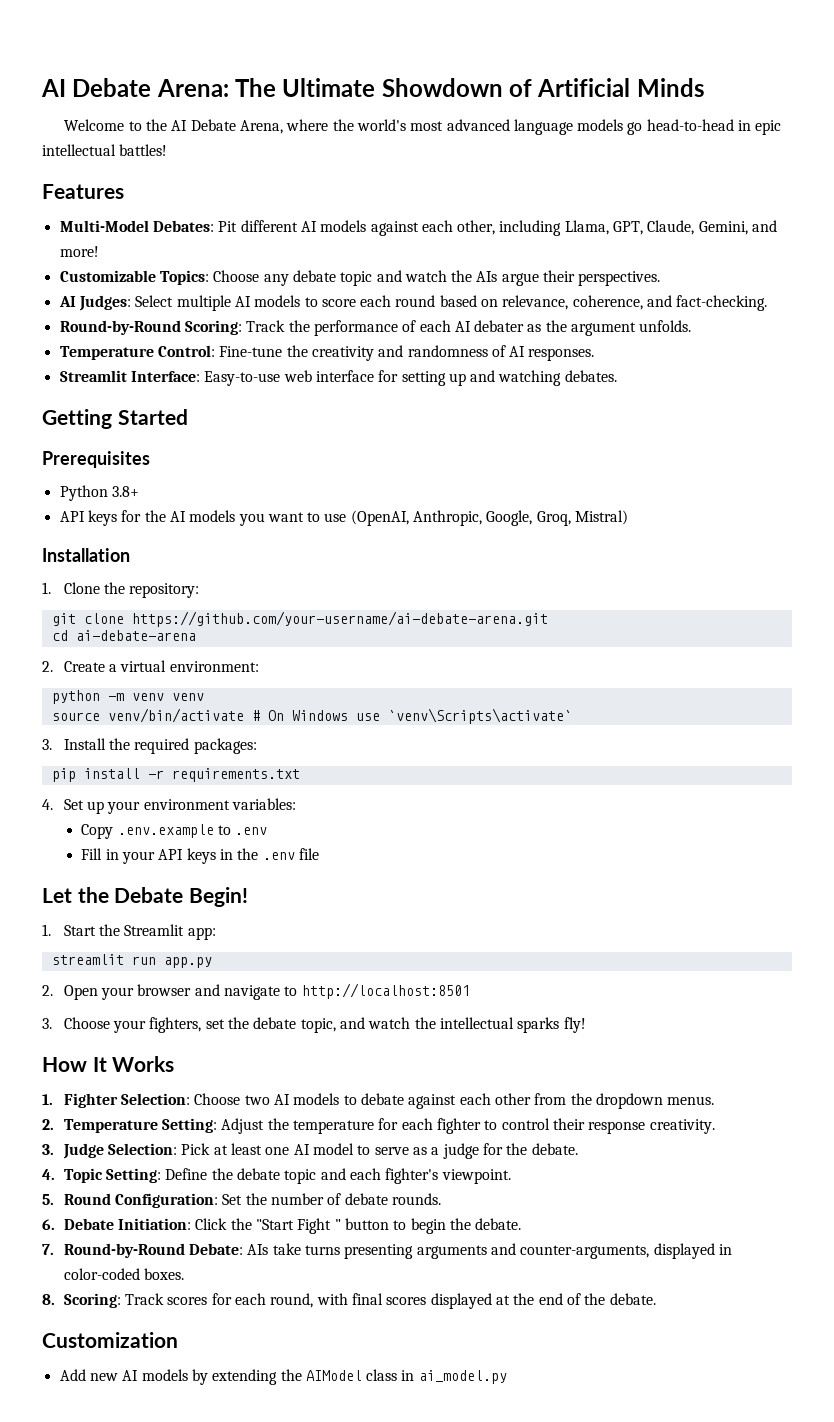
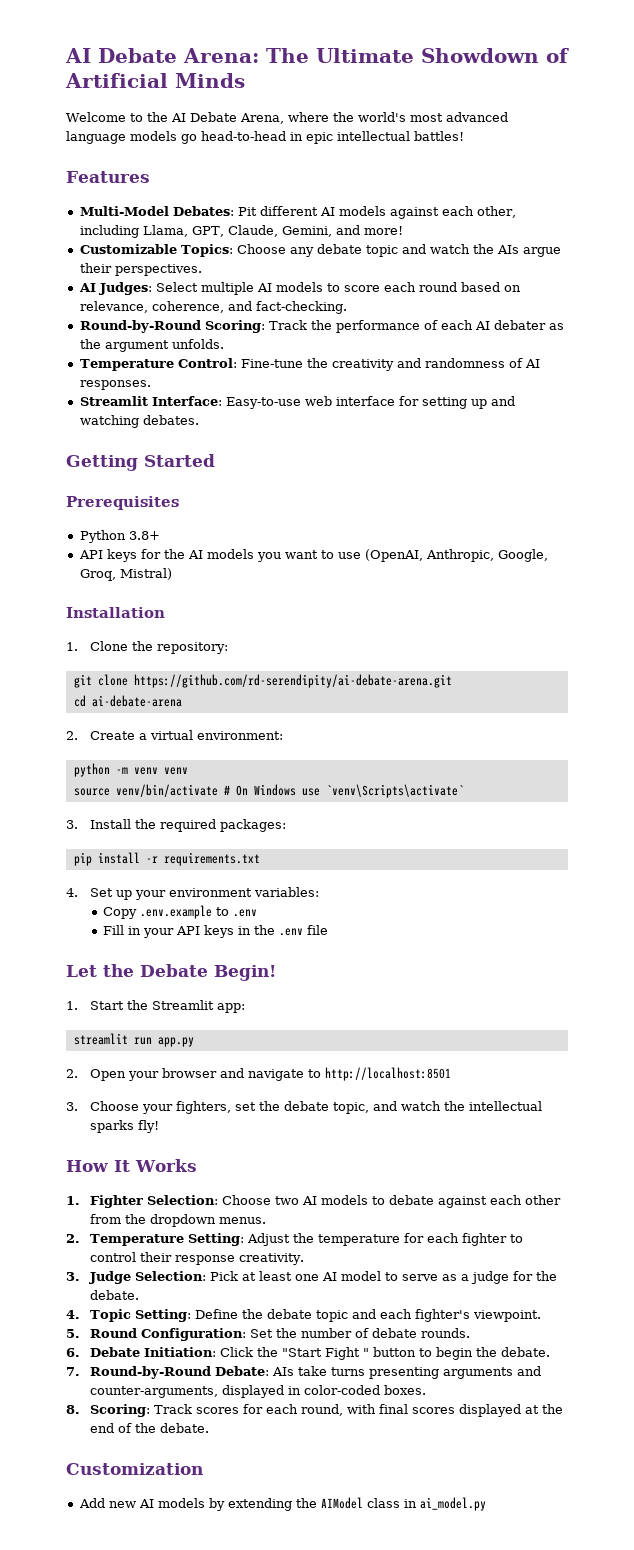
- git clone https://github.com/your-username/ai-debate-arena.git
+ git clone https://github.com/rd-serendipity/ai-debate-arena.git

